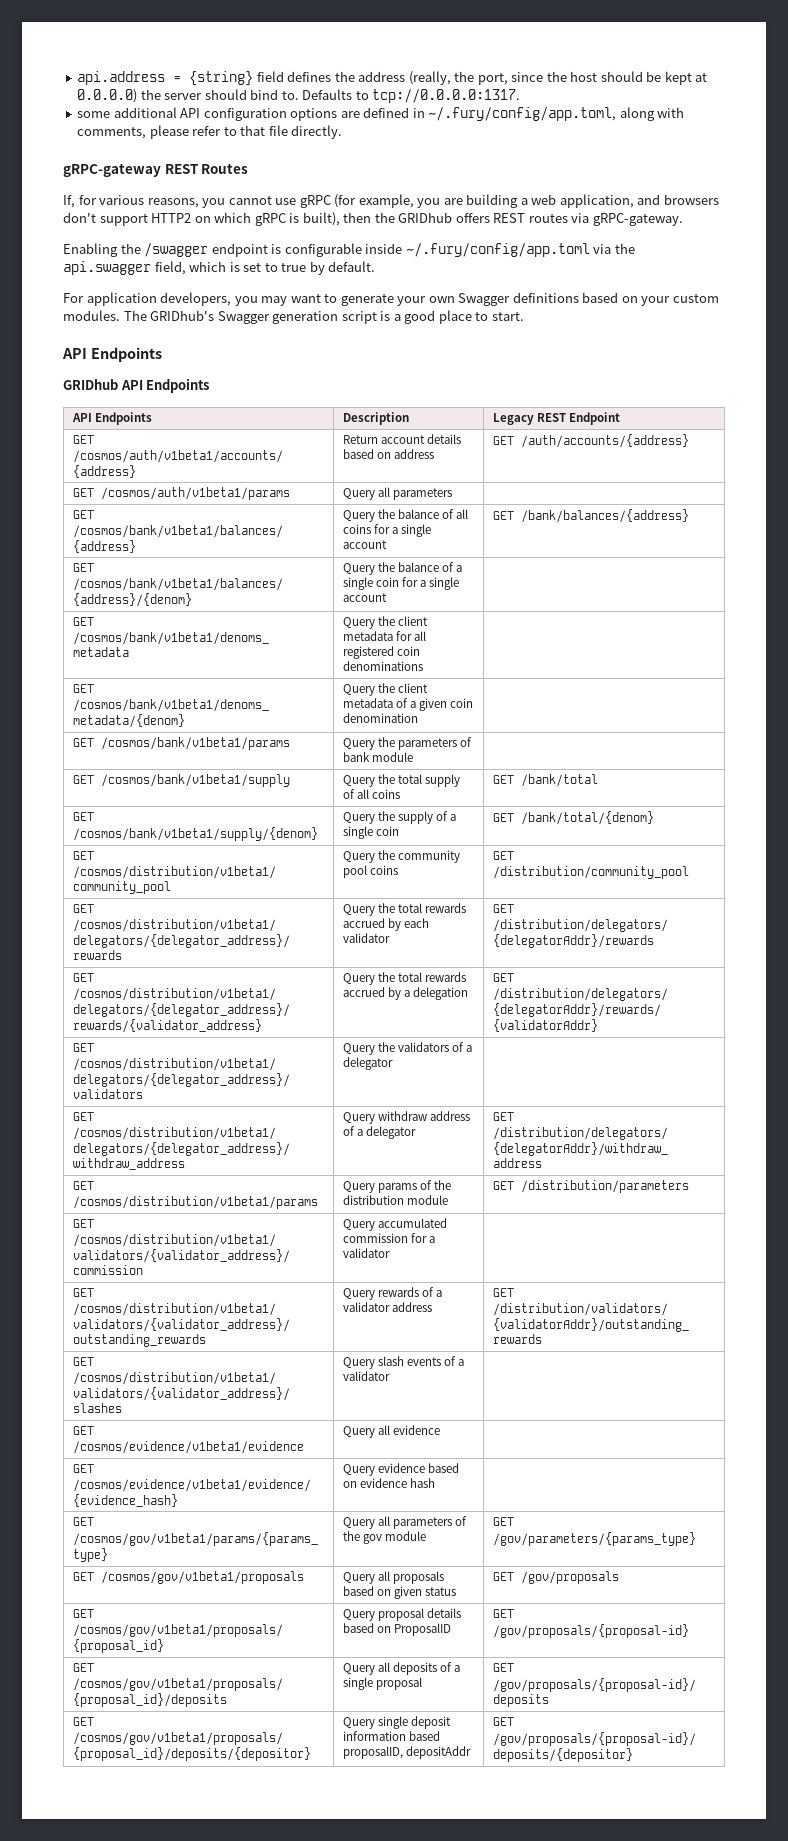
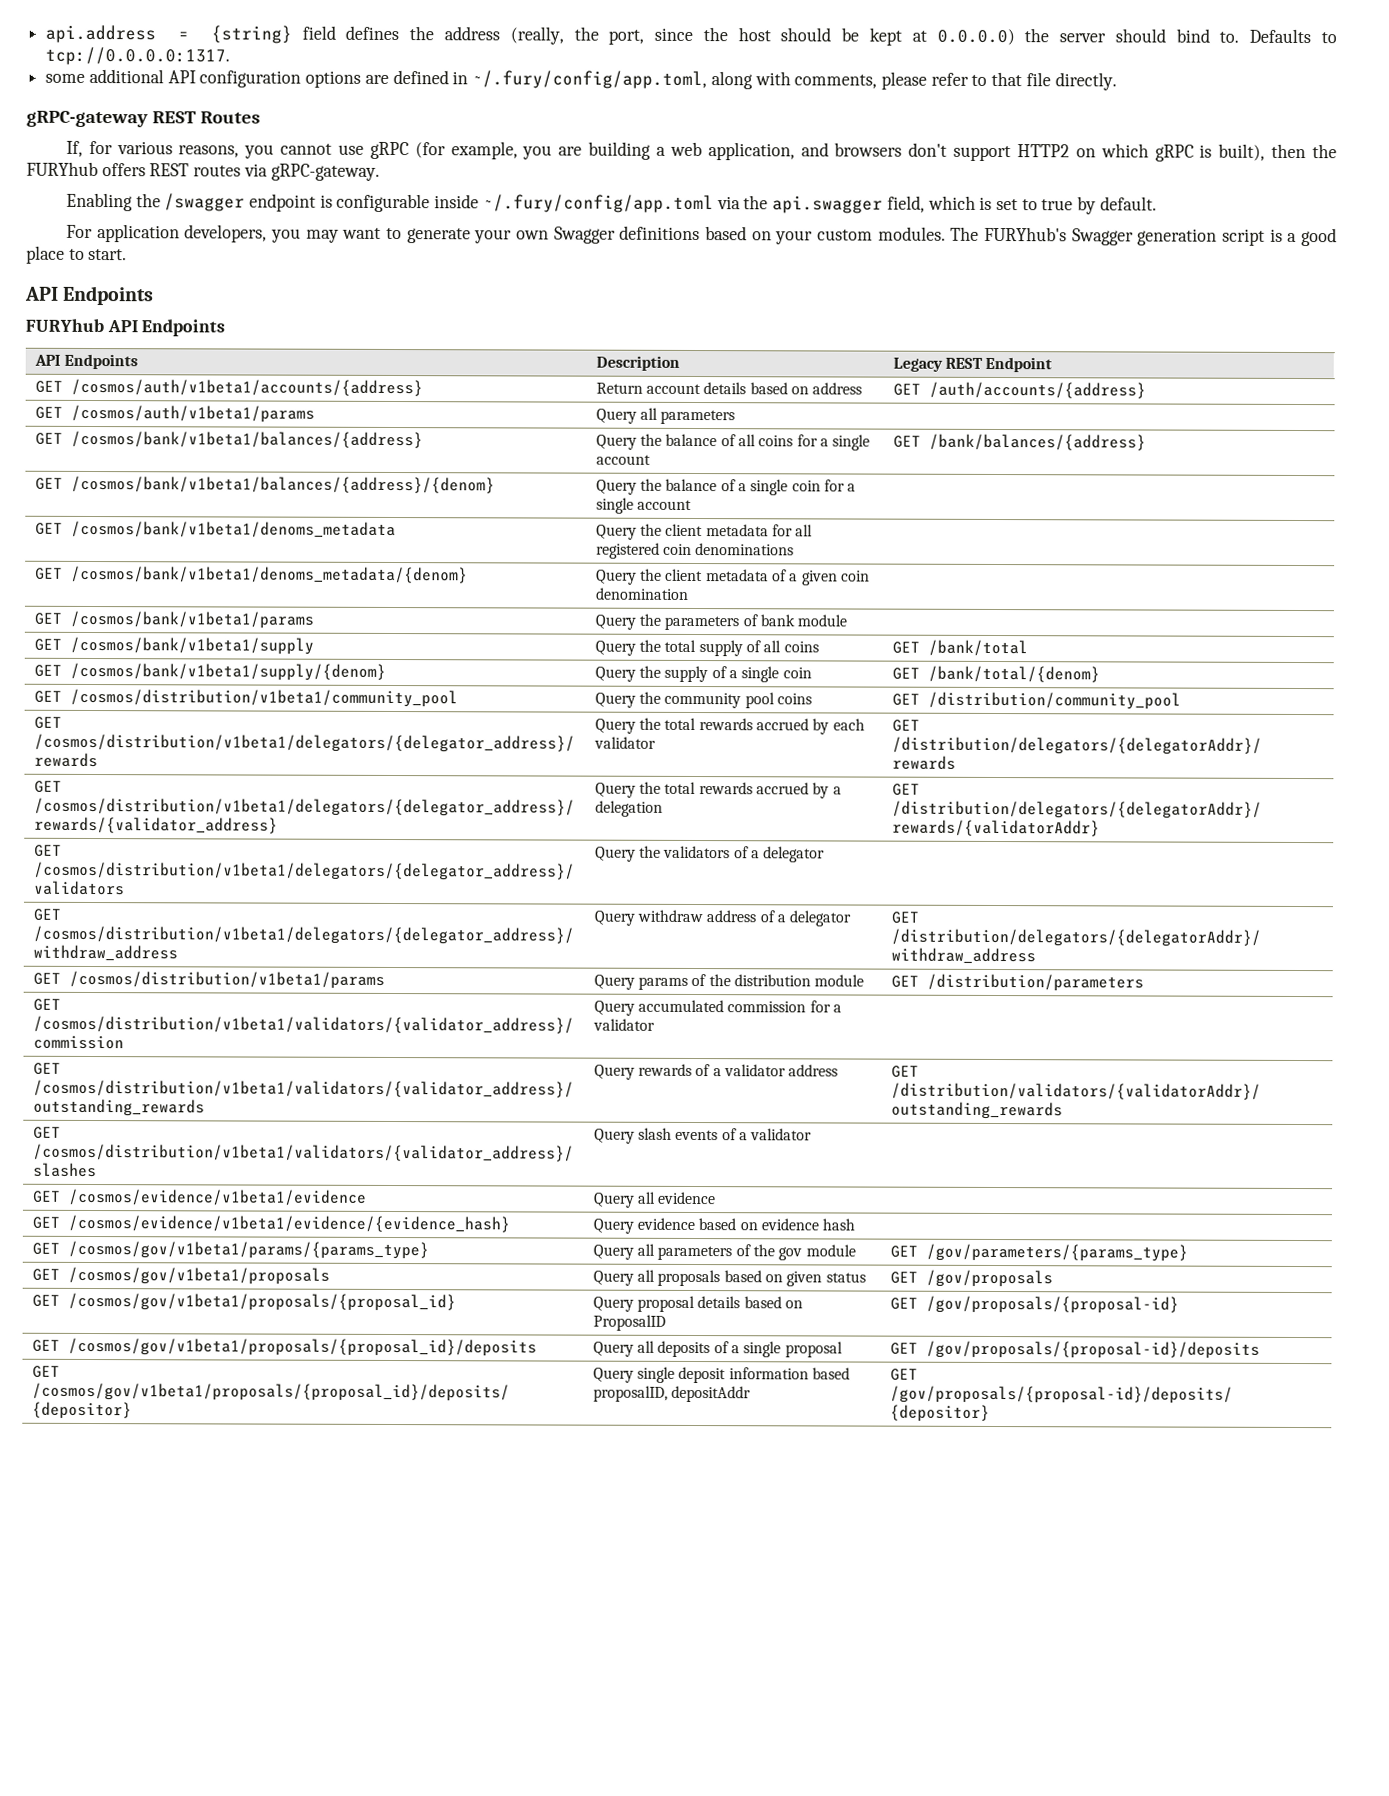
- If, for various reasons, you cannot use gRPC (for example, you are building a web application, and browsers don't support HTTP2 on which gRPC is built), then the GRIDhub offers REST routes via gRPC-gateway.
+ If, for various reasons, you cannot use gRPC (for example, you are building a web application, and browsers don't support HTTP2 on which gRPC is built), then the FURYhub offers REST routes via gRPC-gateway.
- The GRIDhub's Swagger generation script is a good place to start.
+ The FURYhub's Swagger generation script is a good place to start.
- GRIDhub API Endpoints
+ FURYhub API Endpoints

